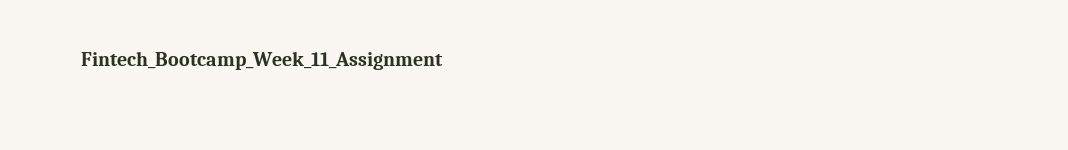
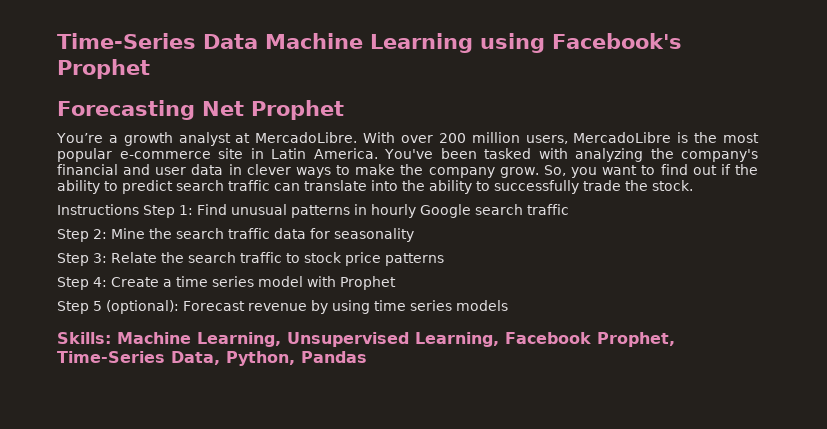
- Fintech_Bootcamp_Week_11_Assignment
+ Time-Series Data Machine Learning using Facebook's Prophet
+ Forecasting Net Prophet
+ You’re a growth analyst at MercadoLibre. With over 200 million users, MercadoLibre is the most popular e-commerce site in Latin America. You've been tasked with analyzing the company's financial and user data in clever ways to make the company grow. So, you want to find out if the ability to predict search traffic can translate into the ability to successfully trade the stock.
+ Instructions Step 1: Find unusual patterns in hourly Google search traffic
+ Step 2: Mine the search traffic data for seasonality
+ Step 3: Relate the search traffic to stock price patterns
+ Step 4: Create a time series model with Prophet
+ Step 5 (optional): Forecast revenue by using time series models
+ Skills: Machine Learning, Unsupervised Learning, Facebook Prophet, Time-Series Data, Python, Pandas

